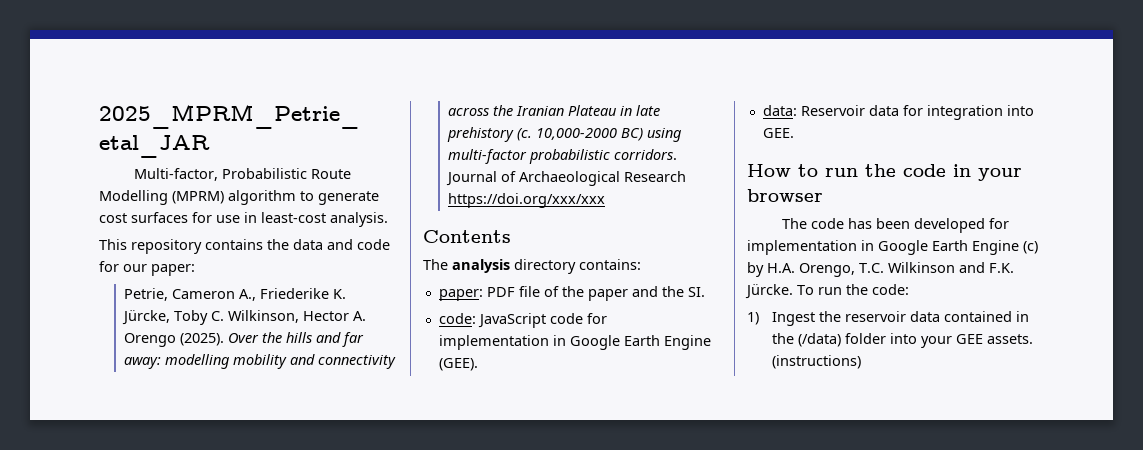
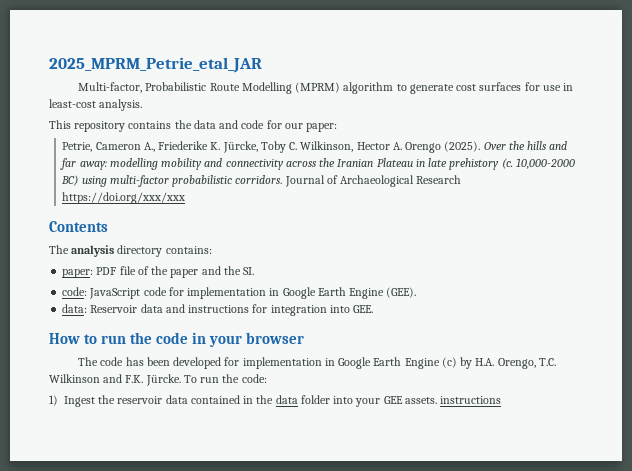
- data: Reservoir data for integration into GEE.
+ data: Reservoir data and instructions for integration into GEE.
- 1) Ingest the reservoir data contained in the (/data) folder into your GEE assets. (instructions)
+ 1) Ingest the reservoir data contained in the data folder into your GEE assets. instructions

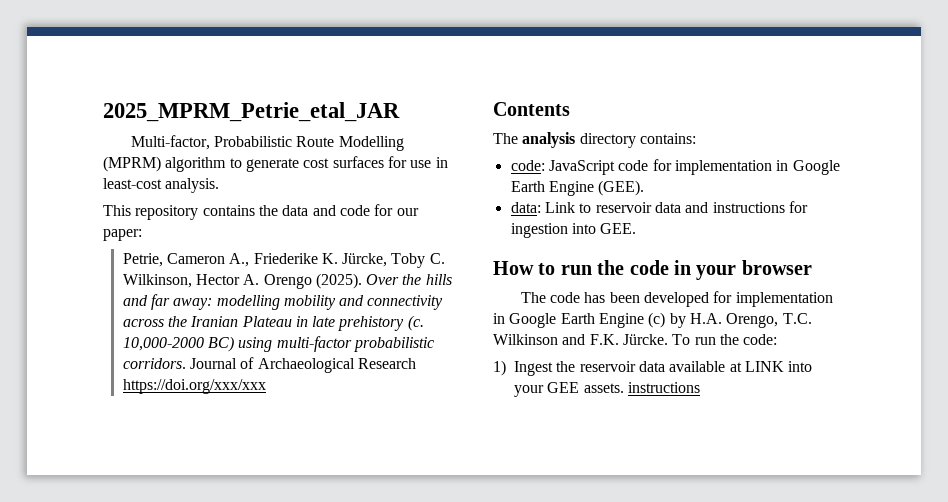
- paper: PDF file of the paper and the SI.
- data: Reservoir data and instructions for integration into GEE.
+ data: Link to reservoir data and instructions for ingestion into GEE.
- 1) Ingest the reservoir data contained in the data folder into your GEE assets. instructions
+ 1) Ingest the reservoir data available at LINK into your GEE assets. instructions

